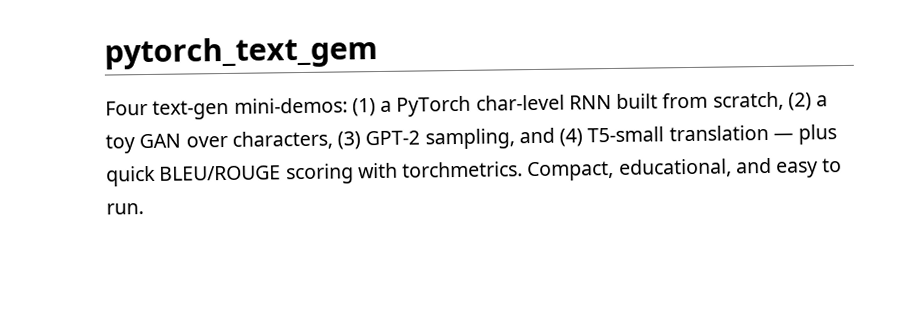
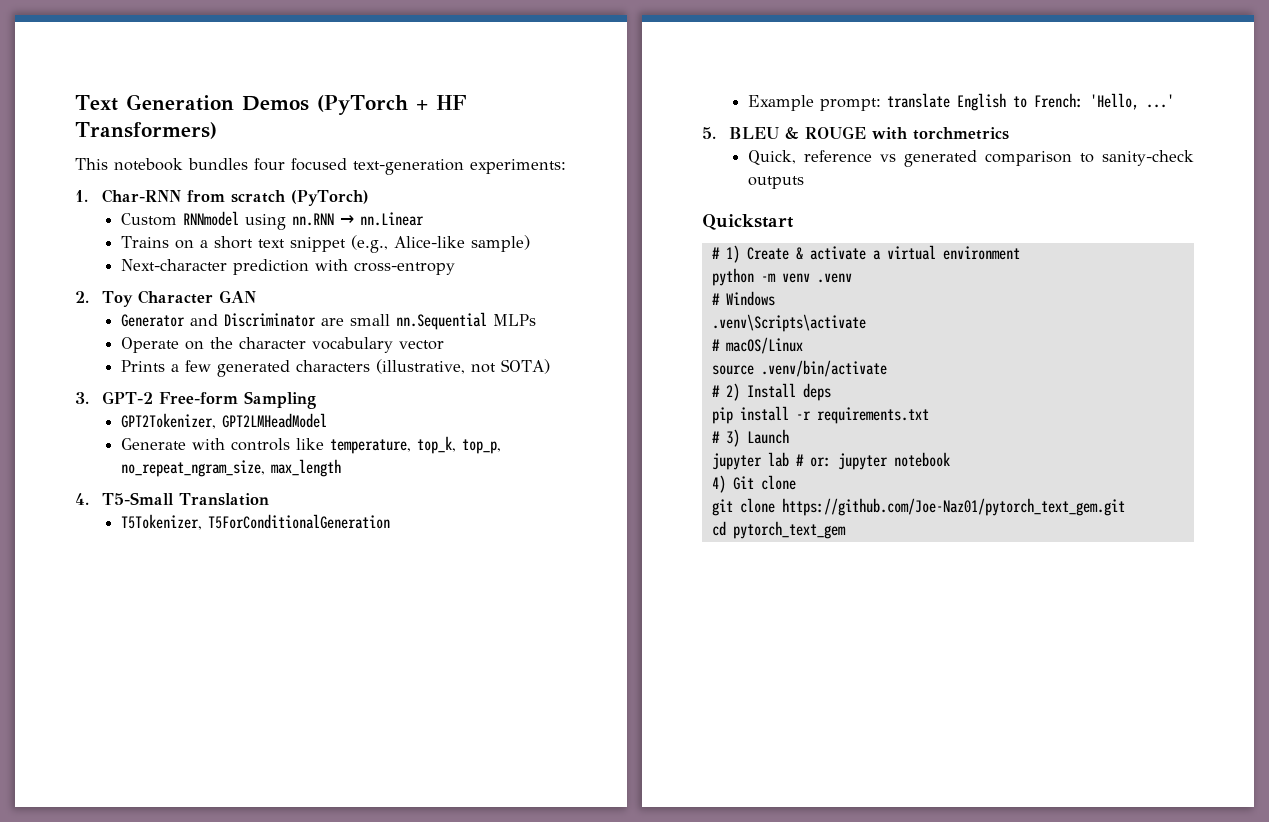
- pytorch_text_gem
- Four text-gen mini-demos: (1) a PyTorch char-level RNN built from scratch, (2) a toy GAN over characters, (3) GPT-2 sampling, and (4) T5-small translation — plus quick BLEU/ROUGE scoring with torchmetrics. Compact, educational, and easy to run.
+ Text Generation Demos (PyTorch + HF Transformers)
+ This notebook bundles four focused text-generation experiments:
+ 1. Char-RNN from scratch (PyTorch)
+ Custom RNNmodel using nn.RNN → nn.Linear
+ Trains on a short text snippet (e.g., Alice-like sample)
+ Next-character prediction with cross-entropy
+ 2. Toy Character GAN
+ Generator and Discriminator are small nn.Sequential MLPs
+ Operate on the character vocabulary vector
+ Prints a few generated characters (illustrative, not SOTA)
+ 3. GPT-2 Free-form Sampling
+ GPT2Tokenizer, GPT2LMHeadModel
+ Generate with controls like temperature, top_k, top_p, no_repeat_ngram_size, max_length
+ 4. T5-Small Translation
+ T5Tokenizer, T5ForConditionalGeneration
+ Example prompt: translate English to French: 'Hello, ...'
+ 5. BLEU & ROUGE with torchmetrics
+ Quick, reference vs generated comparison to sanity-check outputs
+ Quickstart
+ # 1) Create & activate a virtual environment
+ python -m venv .venv
+ # Windows
+ .venv\Scripts\activate
+ # macOS/Linux
+ source .venv/bin/activate
+ # 2) Install deps
+ pip install -r requirements.txt
+ # 3) Launch
+ jupyter lab # or: jupyter notebook
+ 4) Git clone
+ git clone https://github.com/Joe-Naz01/pytorch_text_gem.git
+ cd pytorch_text_gem

